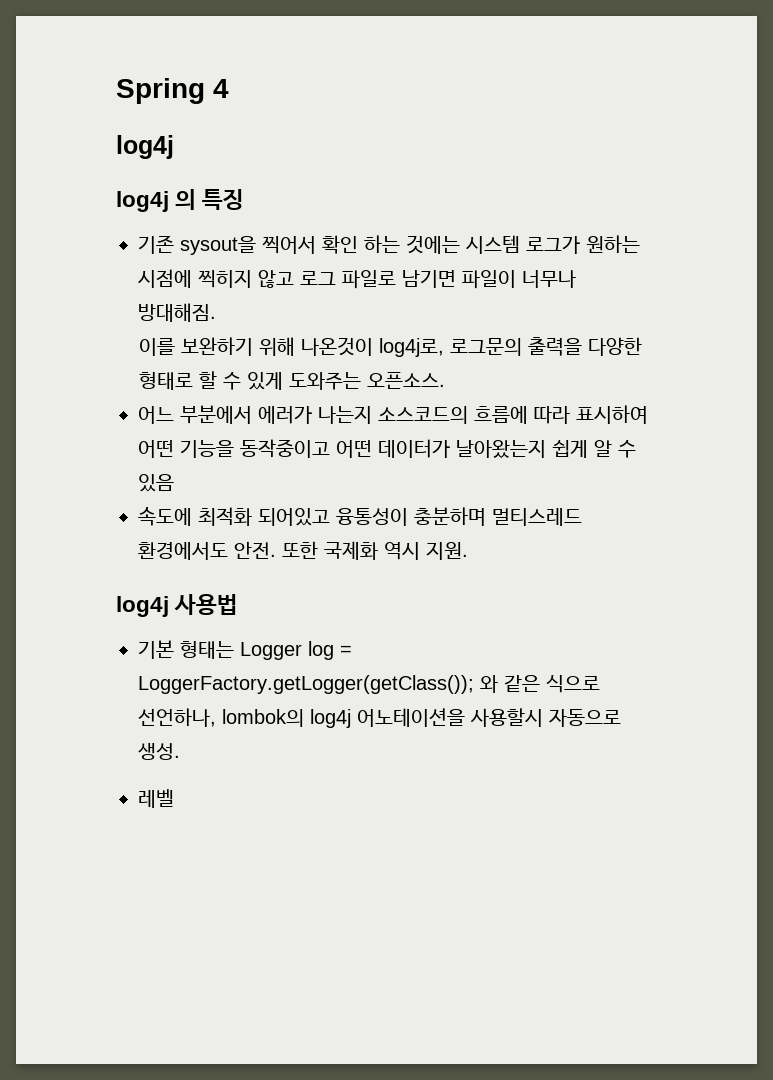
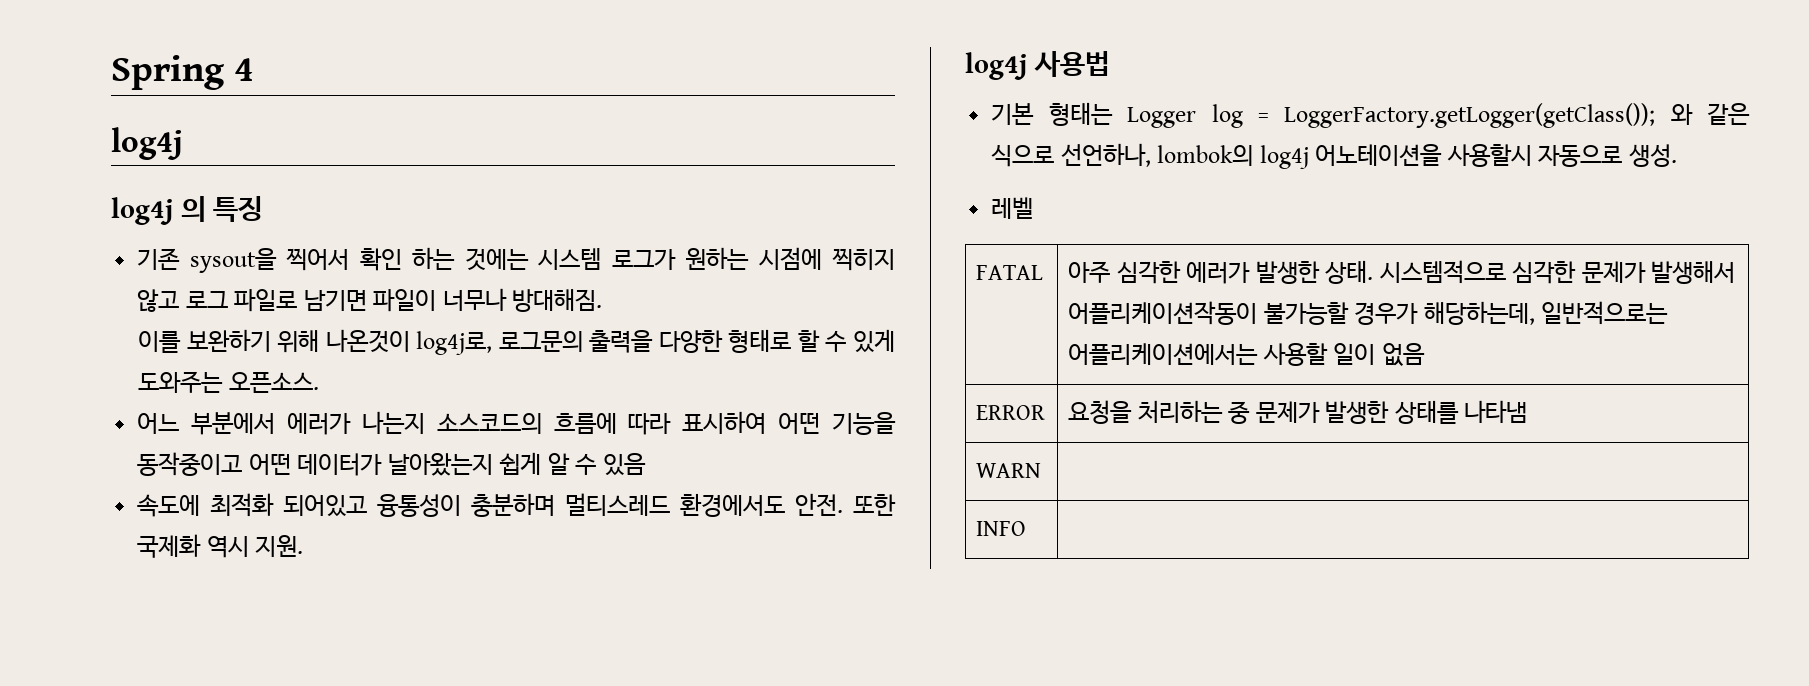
+ FATAL | 아주 심각한 에러가 발생한 상태. 시스템적으로 심각한 문제가 발생해서 어플리케이션작동이 불가능할 경우가 해당하는데, 일반적으로는 어플리케이션에서는 사용할 일이 없음
+ ERROR | 요청을 처리하는 중 문제가 발생한 상태를 나타냄
+ WARN |
+ INFO |

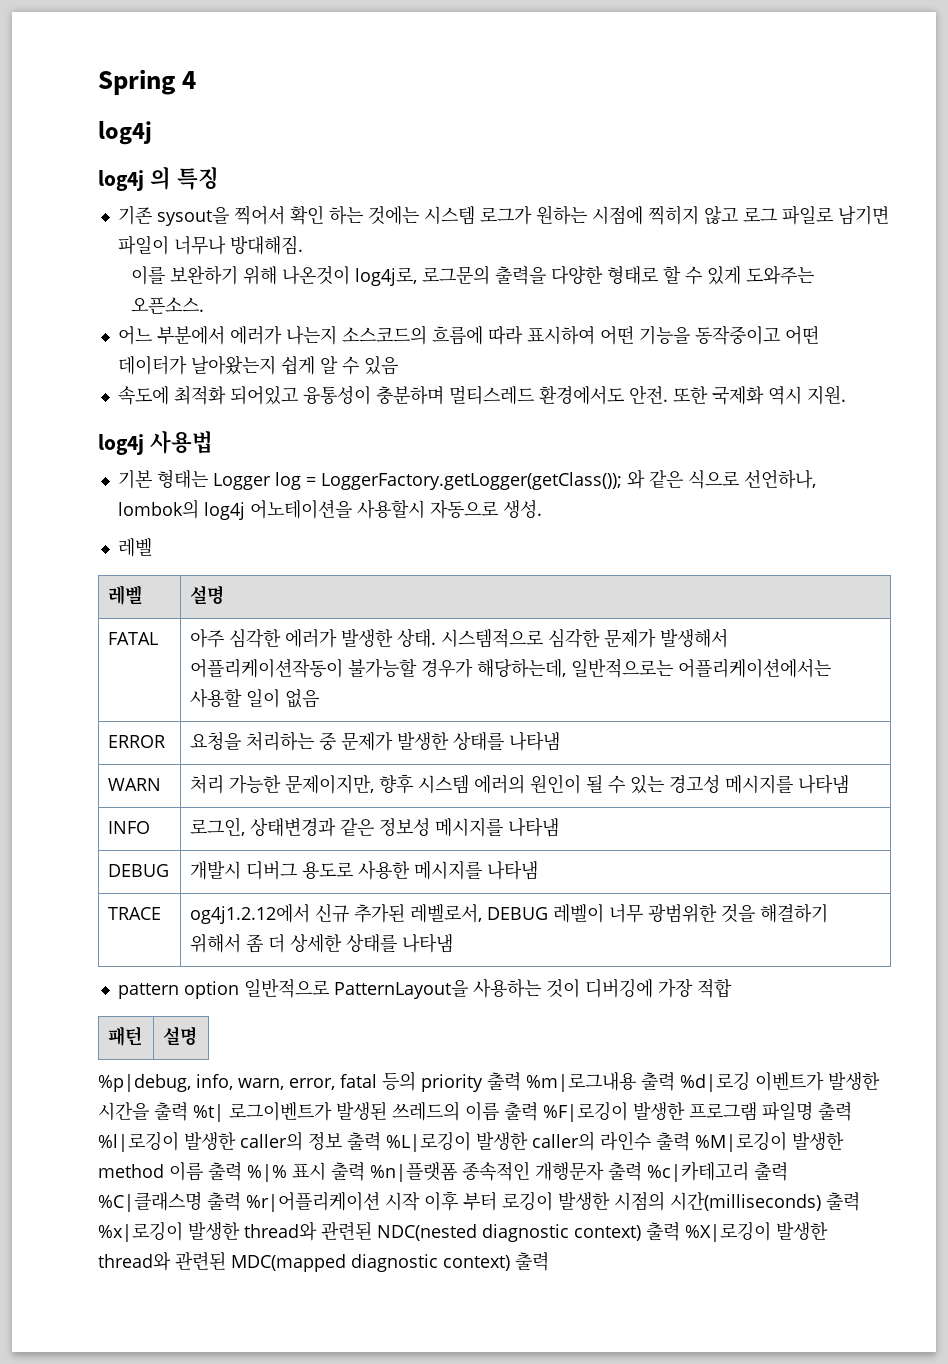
+ 레벨 | 설명
- WARN |
- INFO |
+ WARN | 처리 가능한 문제이지만, 향후 시스템 에러의 원인이 될 수 있는 경고성 메시지를 나타냄
+ INFO | 로그인, 상태변경과 같은 정보성 메시지를 나타냄
+ DEBUG | 개발시 디버그 용도로 사용한 메시지를 나타냄
+ TRACE | og4j1.2.12에서 신규 추가된 레벨로서, DEBUG 레벨이 너무 광범위한 것을 해결하기 위해서 좀 더 상세한 상태를 나타냄
+ pattern option 일반적으로 PatternLayout을 사용하는 것이 디버깅에 가장 적합
+ 패턴 | 설명
+ %p|debug, info, warn, error, fatal 등의 priority 출력 %m|로그내용 출력 %d|로깅 이벤트가 발생한 시간을 출력 %t| 로그이벤트가 발생된 쓰레드의 이름 출력 %F|로깅이 발생한 프로그램 파일명 출력 %l|로깅이 발생한 caller의 정보 출력 %L|로깅이 발생한 caller의 라인수 출력 %M|로깅이 발생한 method 이름 출력 %|% 표시 출력 %n|플랫폼 종속적인 개행문자 출력 %c|카테고리 출력 %C|클래스명 출력 %r|어플리케이션 시작 이후 부터 로깅이 발생한 시점의 시간(milliseconds) 출력 %x|로깅이 발생한 thread와 관련된 NDC(nested diagnostic context) 출력 %X|로깅이 발생한 thread와 관련된 MDC(mapped diagnostic context) 출력

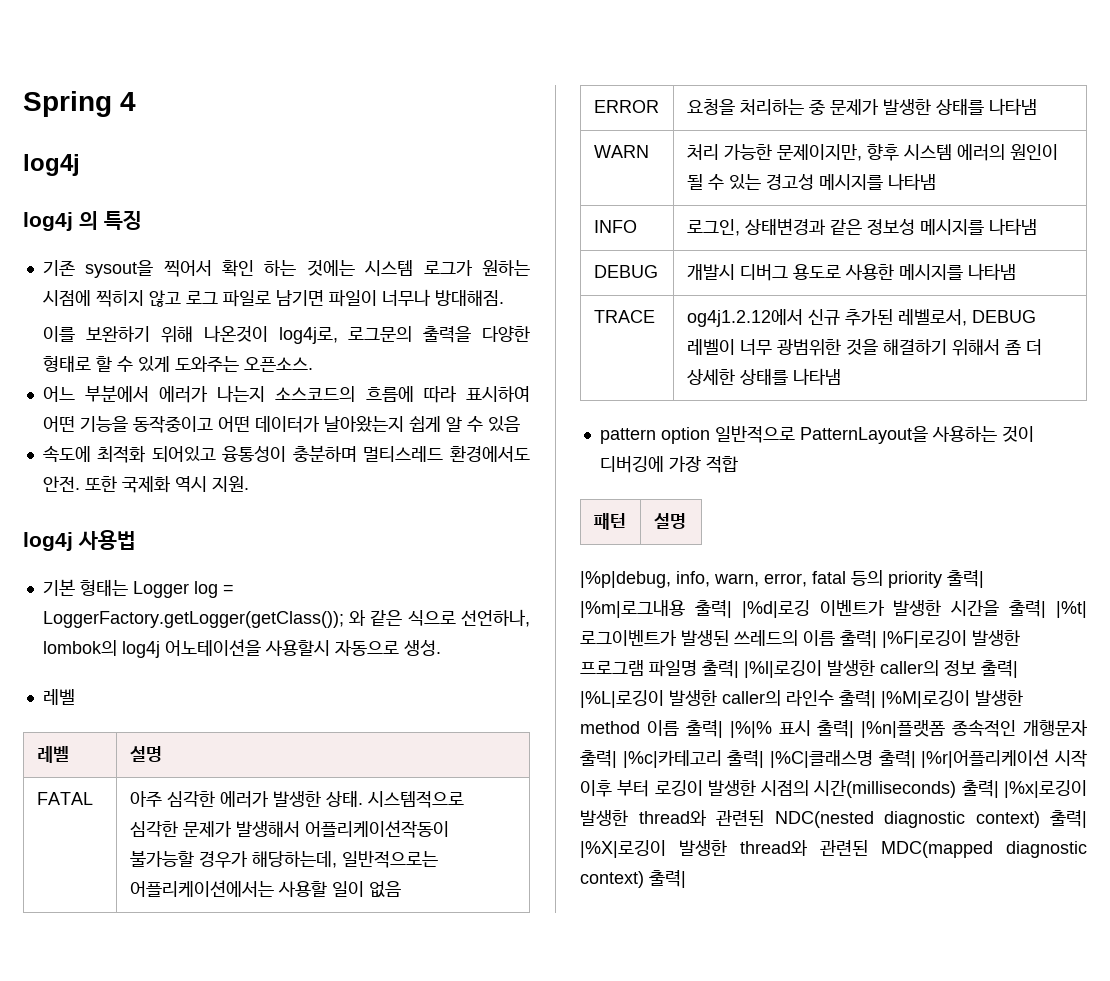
- %p|debug, info, warn, error, fatal 등의 priority 출력 %m|로그내용 출력 %d|로깅 이벤트가 발생한 시간을 출력 %t| 로그이벤트가 발생된 쓰레드의 이름 출력 %F|로깅이 발생한 프로그램 파일명 출력 %l|로깅이 발생한 caller의 정보 출력 %L|로깅이 발생한 caller의 라인수 출력 %M|로깅이 발생한 method 이름 출력 %|% 표시 출력 %n|플랫폼 종속적인 개행문자 출력 %c|카테고리 출력 %C|클래스명 출력 %r|어플리케이션 시작 이후 부터 로깅이 발생한 시점의 시간(milliseconds) 출력 %x|로깅이 발생한 thread와 관련된 NDC(nested diagnostic context) 출력 %X|로깅이 발생한 thread와 관련된 MDC(mapped diagnostic context) 출력
+ |%p|debug, info, warn, error, fatal 등의 priority 출력| |%m|로그내용 출력| |%d|로깅 이벤트가 발생한 시간을 출력| |%t| 로그이벤트가 발생된 쓰레드의 이름 출력| |%F|로깅이 발생한 프로그램 파일명 출력| |%l|로깅이 발생한 caller의 정보 출력| |%L|로깅이 발생한 caller의 라인수 출력| |%M|로깅이 발생한 method 이름 출력| |%|% 표시 출력| |%n|플랫폼 종속적인 개행문자 출력| |%c|카테고리 출력| |%C|클래스명 출력| |%r|어플리케이션 시작 이후 부터 로깅이 발생한 시점의 시간(milliseconds) 출력| |%x|로깅이 발생한 thread와 관련된 NDC(nested diagnostic context) 출력| |%X|로깅이 발생한 thread와 관련된 MDC(mapped diagnostic context) 출력|

